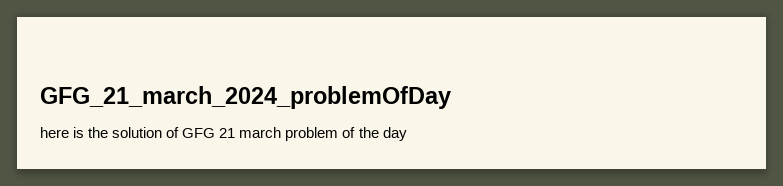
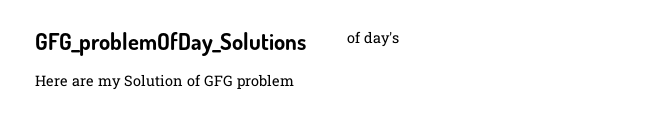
- GFG_21_march_2024_problemOfDay
- here is the solution of GFG 21 march problem of the day
+ GFG_problemOfDay_Solutions
+ Here are my Solution of GFG problem of day's

